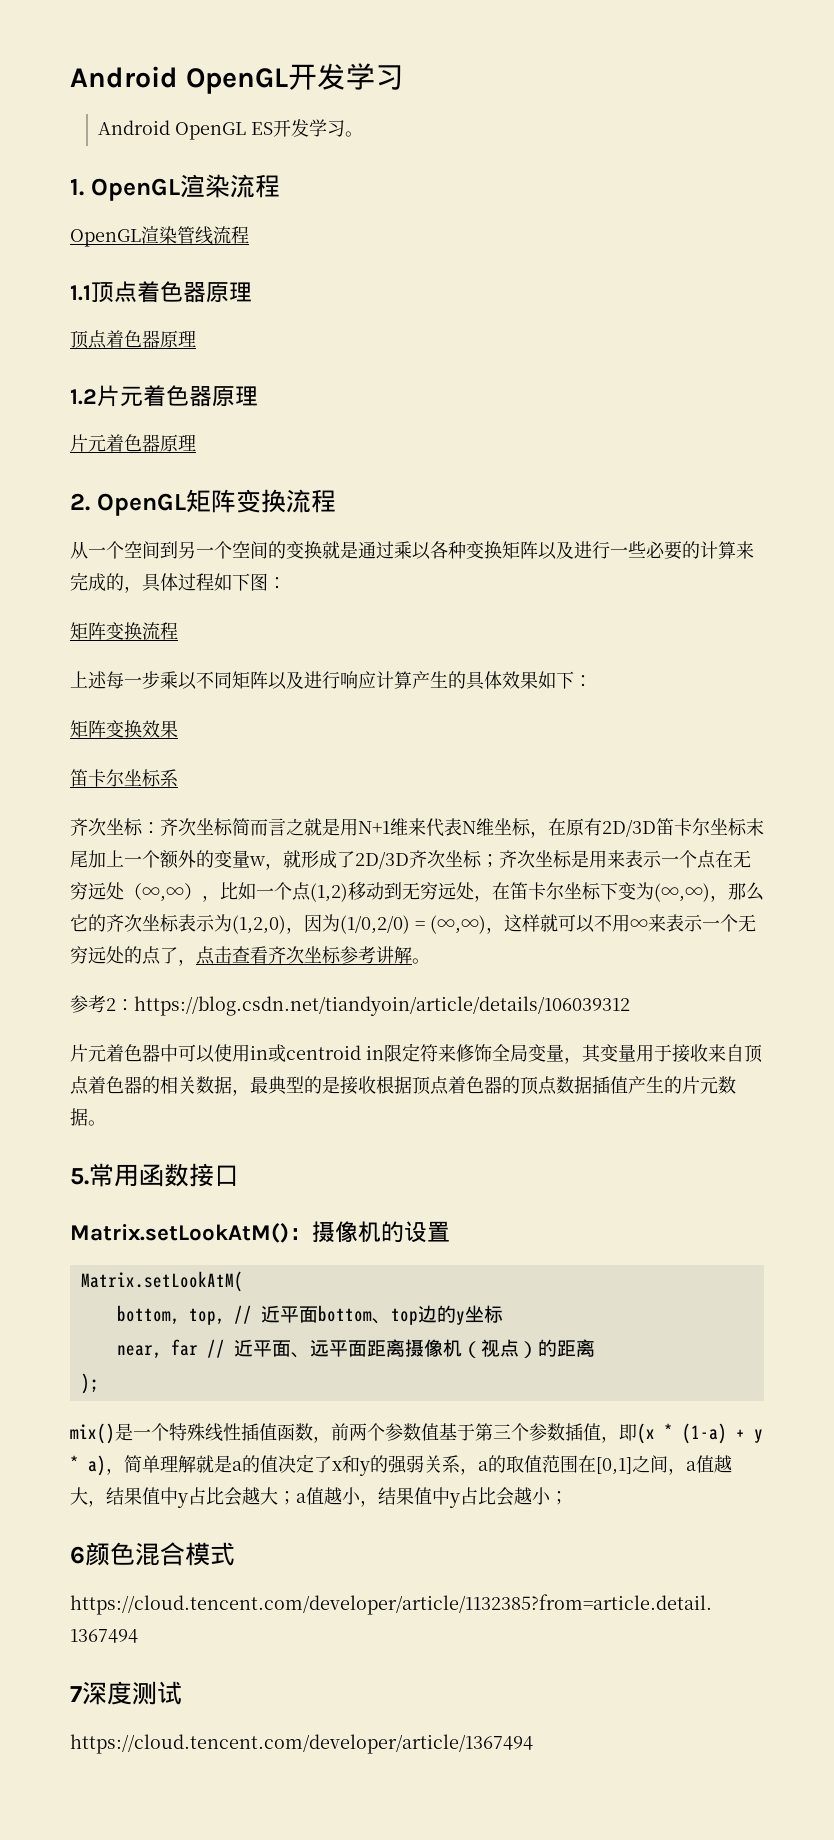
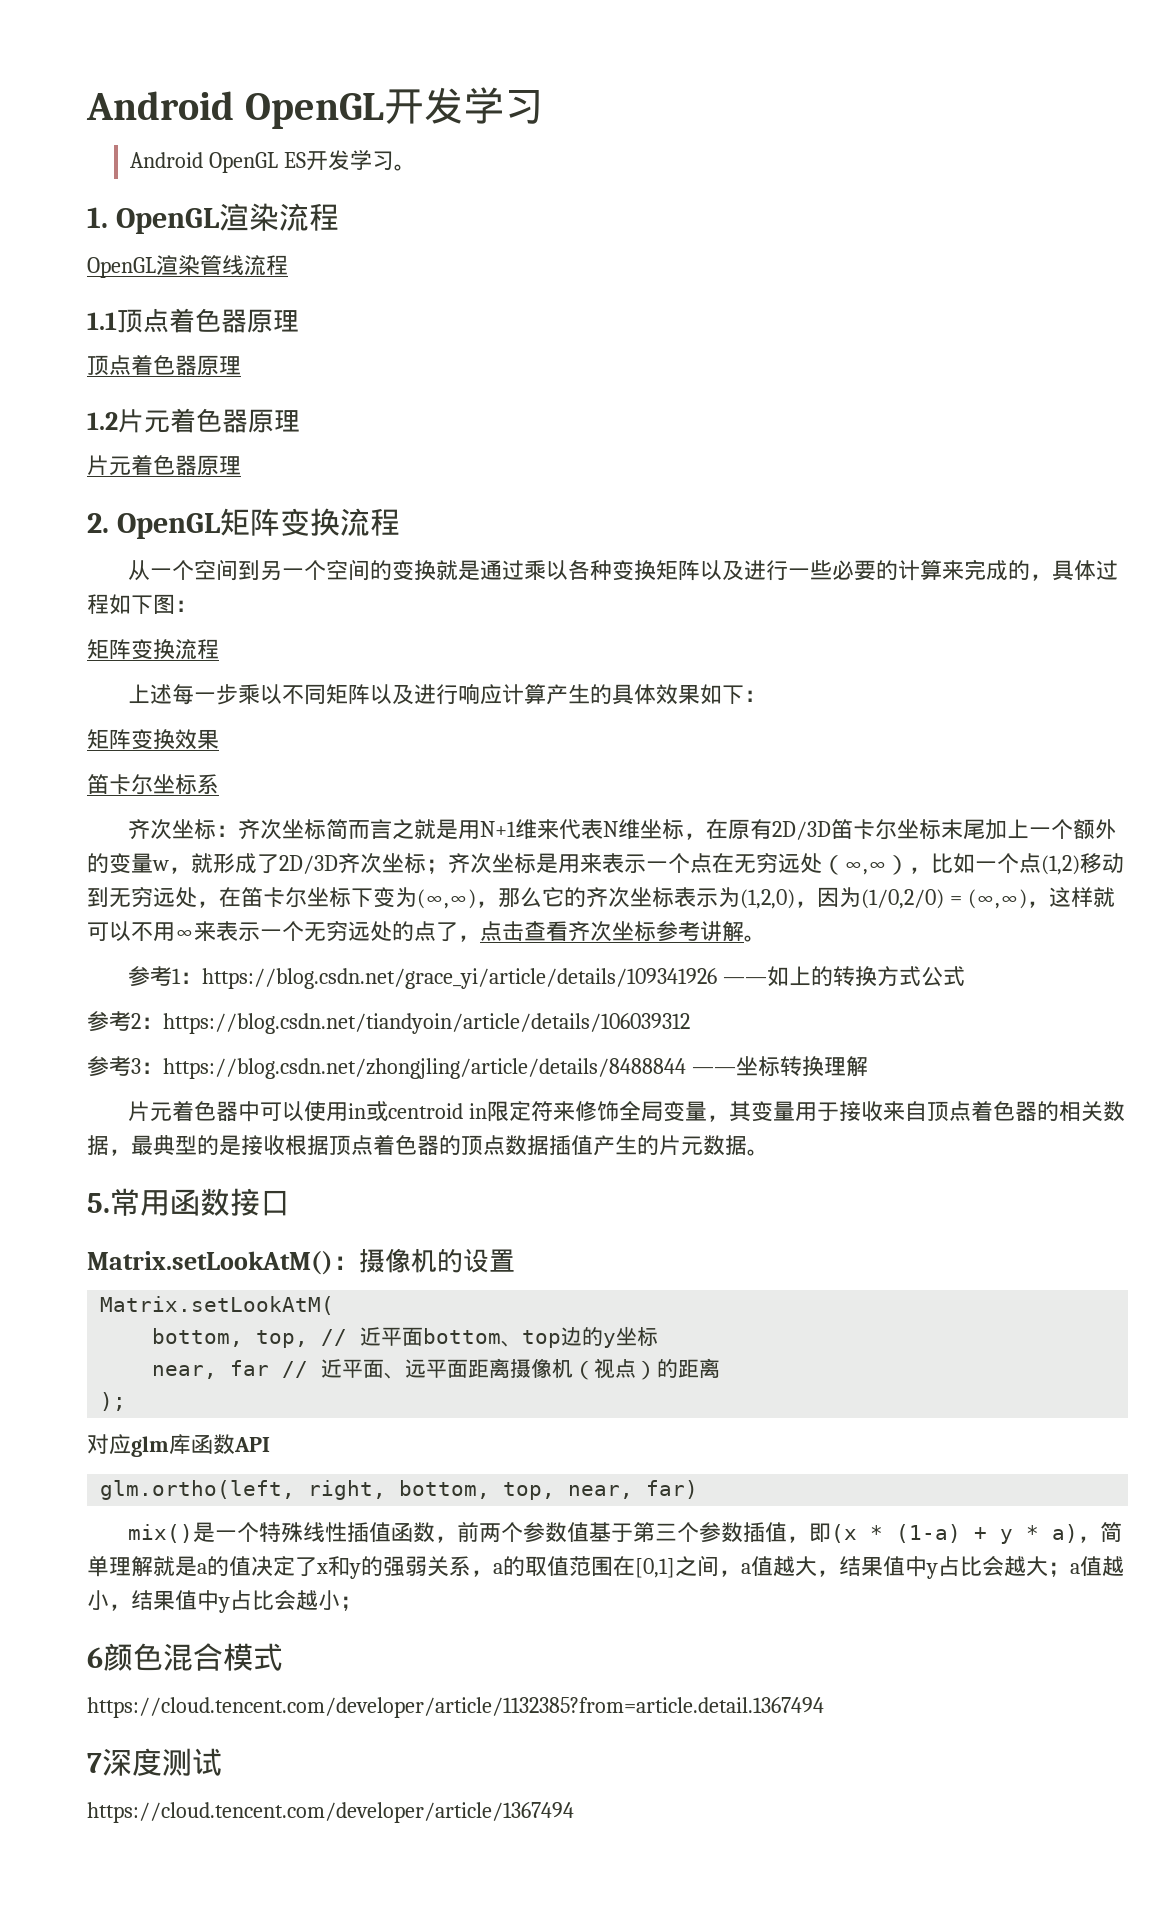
+ 参考1：https://blog.csdn.net/grace_yi/article/details/109341926 ——如上的转换方式公式
  参考2：https://blog.csdn.net/tiandyoin/article/details/106039312
+ 参考3：https://blog.csdn.net/zhongjling/article/details/8488844 ——坐标转换理解
+ 对应glm库函数API
+ glm.ortho(left, right, bottom, top, near, far)

